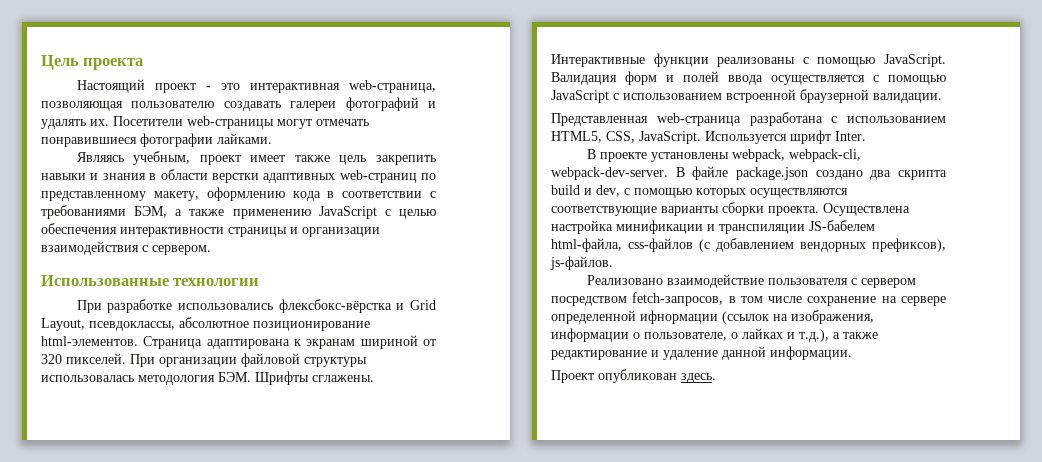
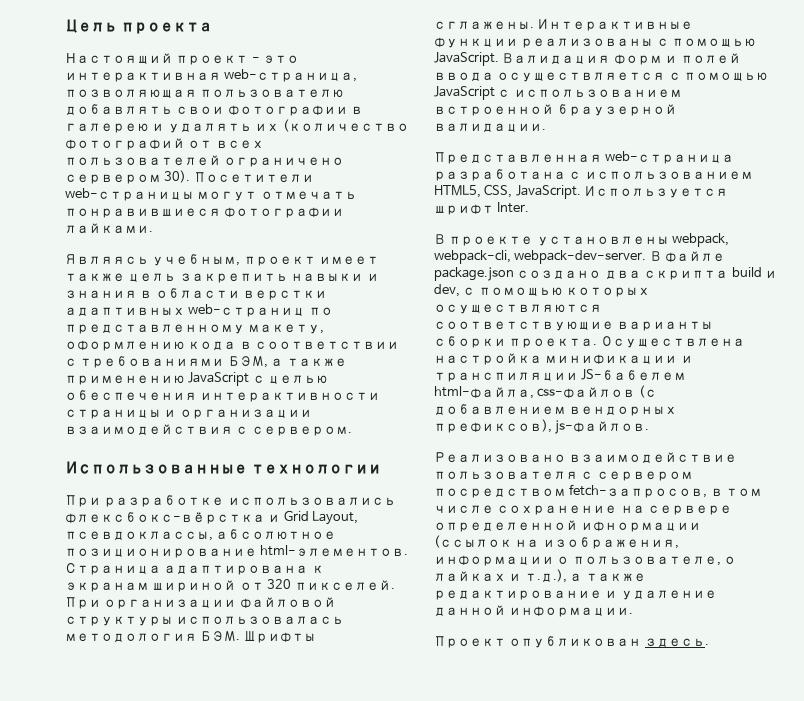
- Настоящий проект - это интерактивная web-страница, позволяющая пользователю создавать галереи фотографий и удалять их.
+ Настоящий проект - это интерактивная web-страница, позволяющая пользователю добавлять свои фотографии в галерею и удалять их (количество фотографий от всех пользователей ограничено сервером 30).

